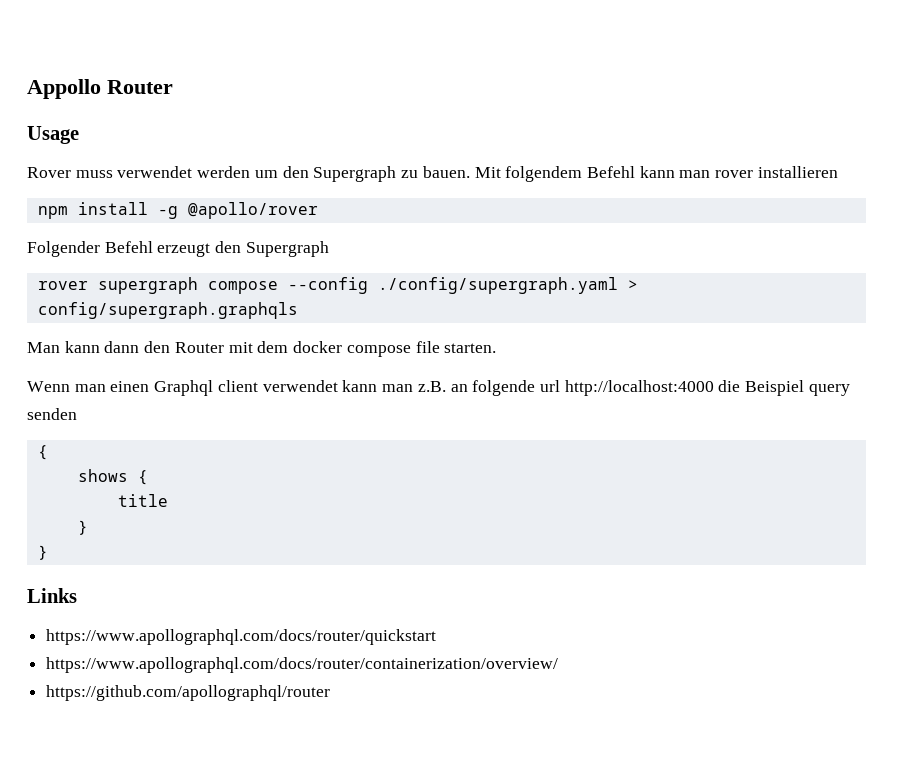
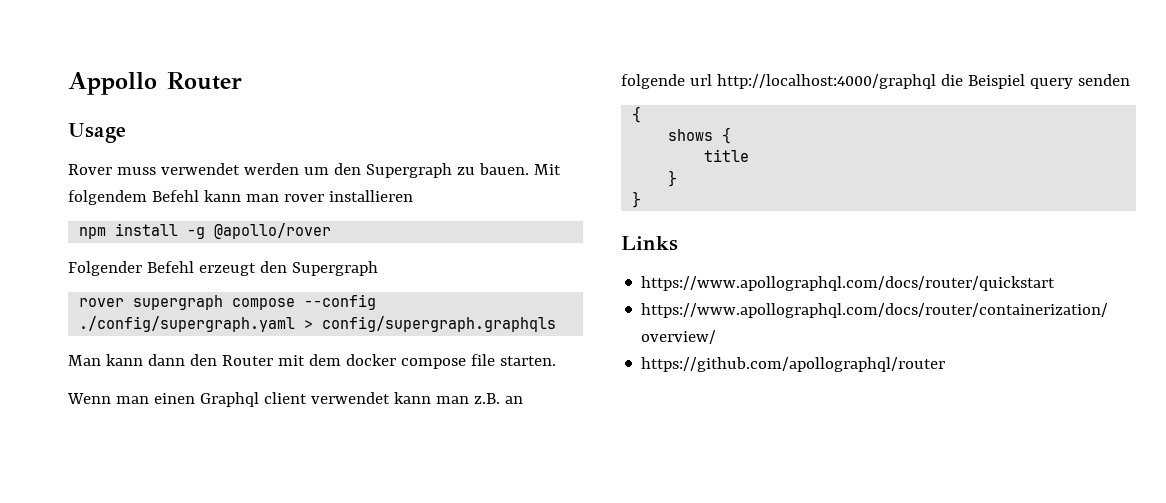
- Wenn man einen Graphql client verwendet kann man z.B. an folgende url http://localhost:4000 die Beispiel query senden
+ Wenn man einen Graphql client verwendet kann man z.B. an folgende url http://localhost:4000/graphql die Beispiel query senden

